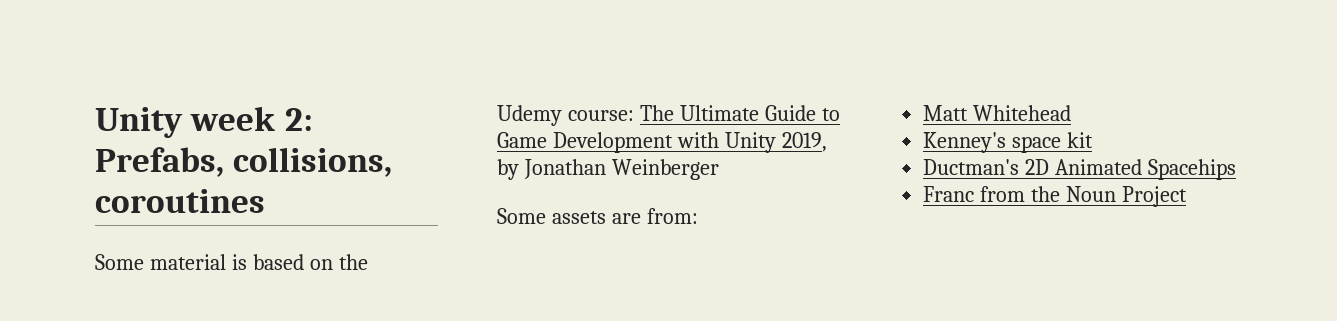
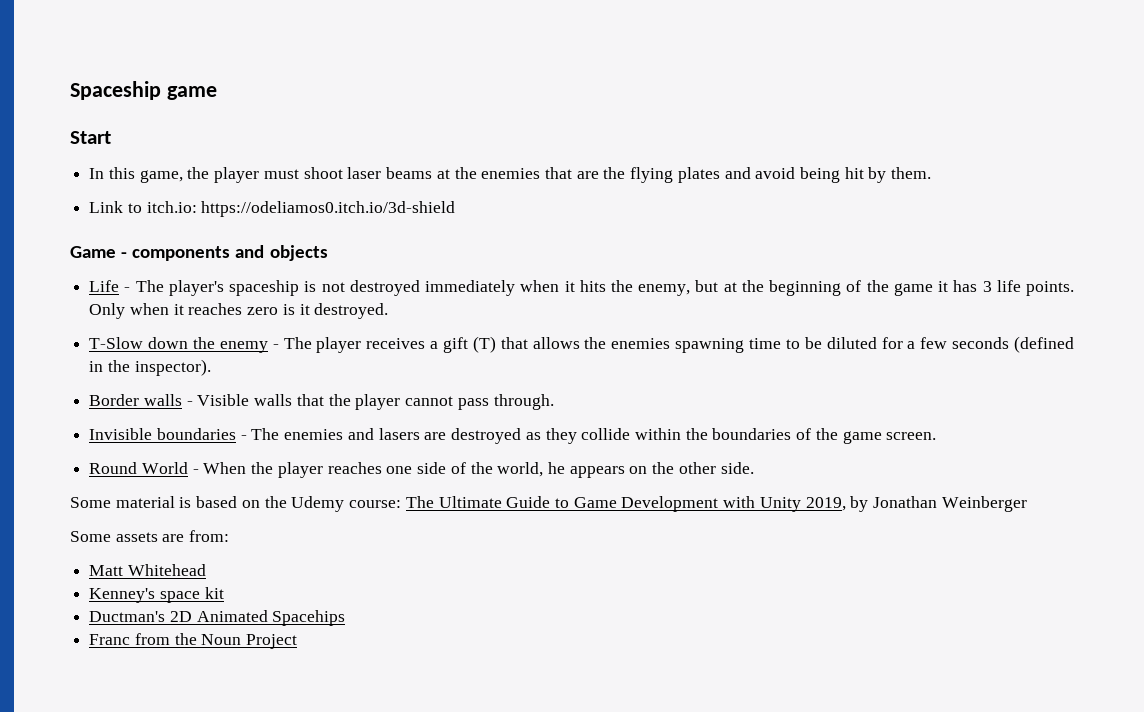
- Unity week 2: Prefabs, collisions, coroutines
+ Spaceship game
+ Start
+ In this game, the player must shoot laser beams at the enemies that are the flying plates and avoid being hit by them.
+ Link to itch.io: https://odeliamos0.itch.io/3d-shield
+ Game - components and objects
+ Life - The player's spaceship is not destroyed immediately when it hits the enemy, but at the beginning of the game it has 3 life points. Only when it reaches zero is it destroyed.
+ T-Slow down the enemy - The player receives a gift (T) that allows the enemies spawning time to be diluted for a few seconds (defined in the inspector).
+ Border walls - Visible walls that the player cannot pass through.
+ Invisible boundaries - The enemies and lasers are destroyed as they collide within the boundaries of the game screen.
+ Round World - When the player reaches one side of the world, he appears on the other side.

